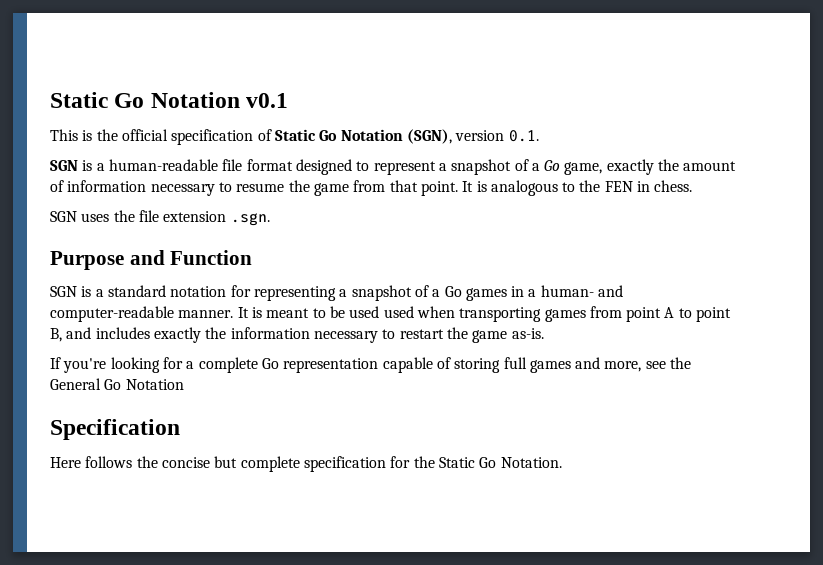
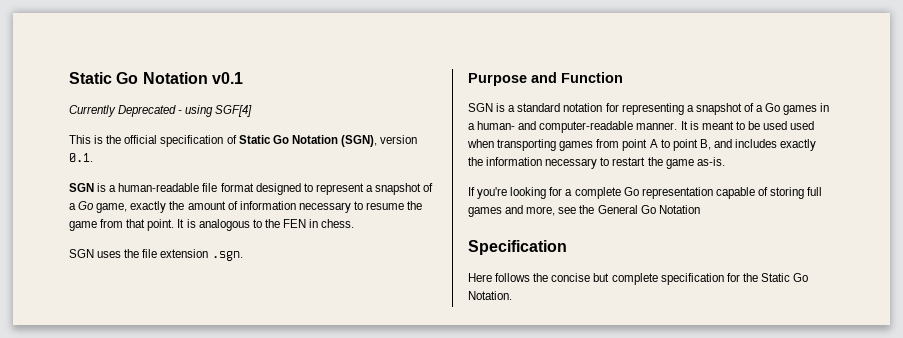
+ Currently Deprecated - using SGF[4]

